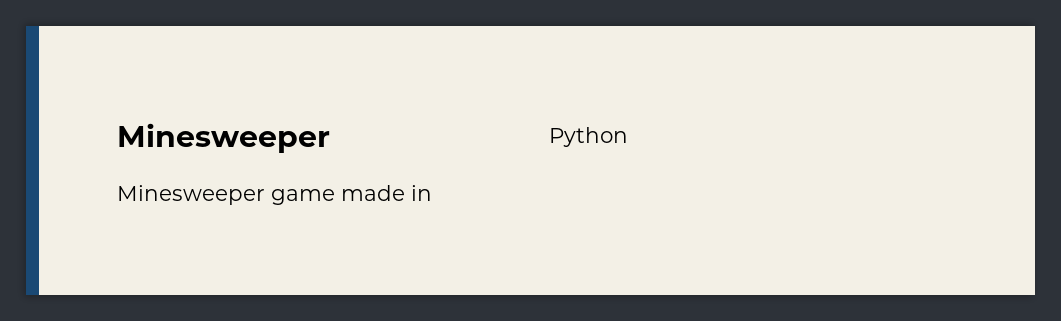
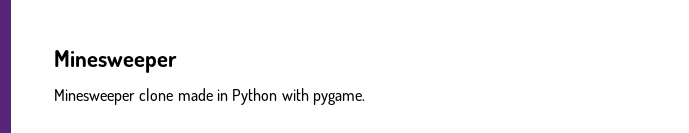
- Minesweeper game made in Python
+ Minesweeper clone made in Python with pygame.

